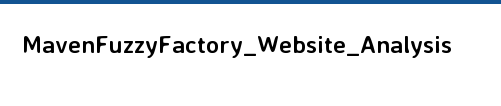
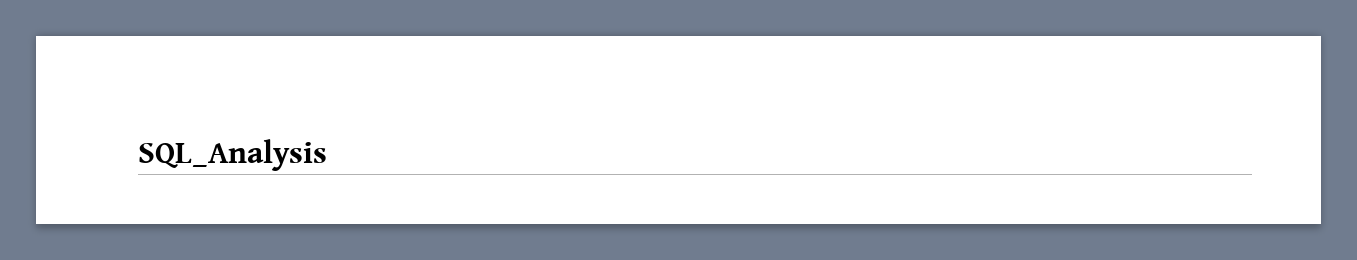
- MavenFuzzyFactory_Website_Analysis
+ SQL_Analysis

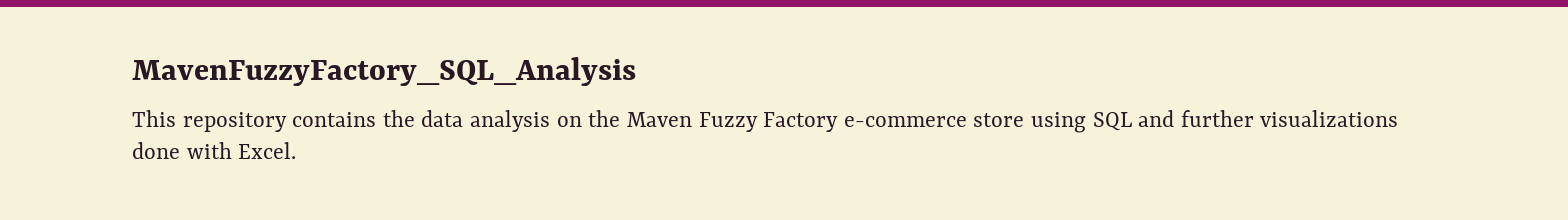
- SQL_Analysis
+ MavenFuzzyFactory_SQL_Analysis
+ This repository contains the data analysis on the Maven Fuzzy Factory e-commerce store using SQL and further visualizations done with Excel.

